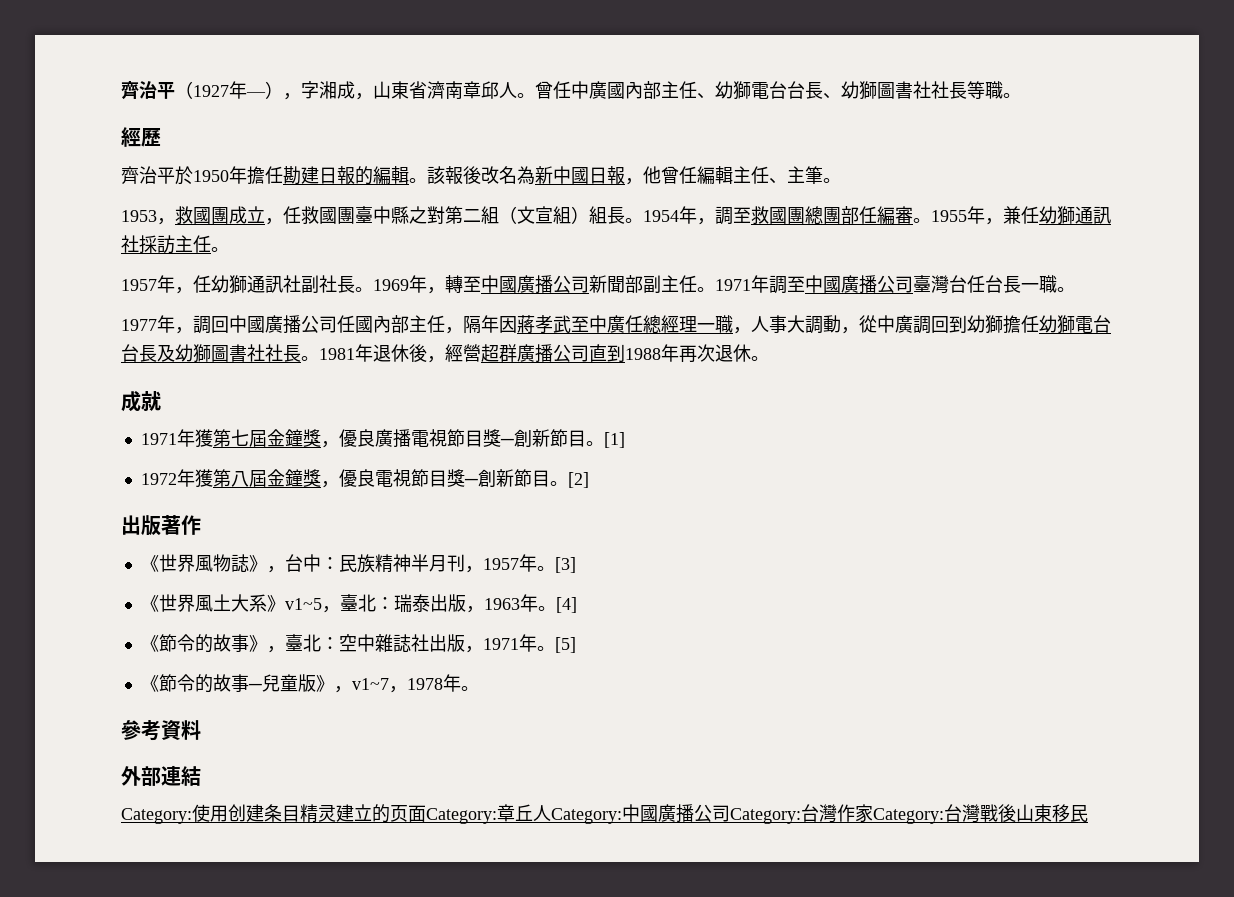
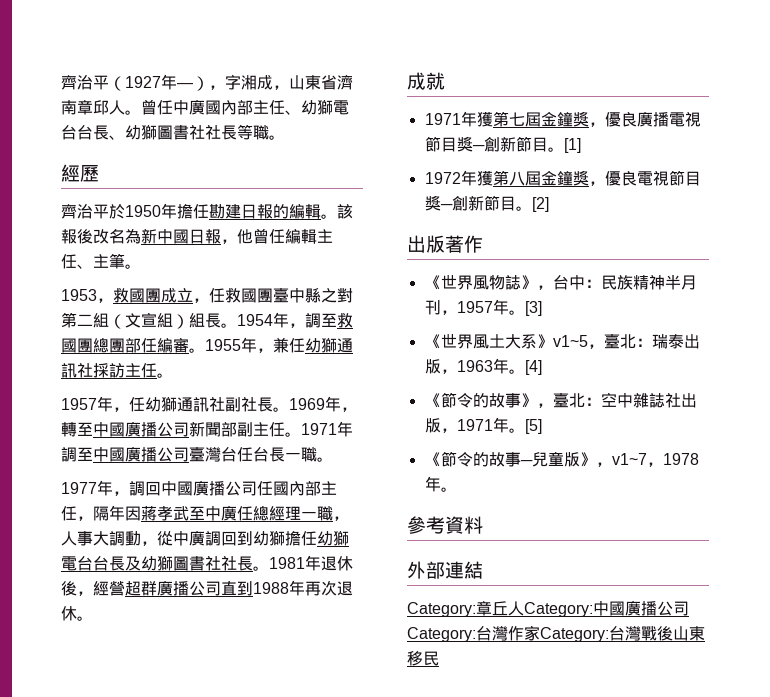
- Category:使用创建条目精灵建立的页面Category:章丘人Category:中國廣播公司Category:台灣作家Category:台灣戰後山東移民
+ Category:章丘人Category:中國廣播公司Category:台灣作家Category:台灣戰後山東移民

